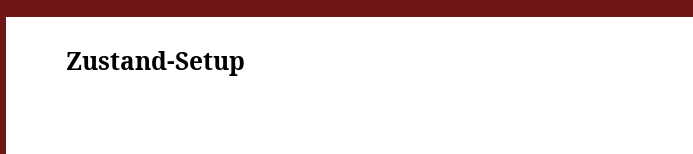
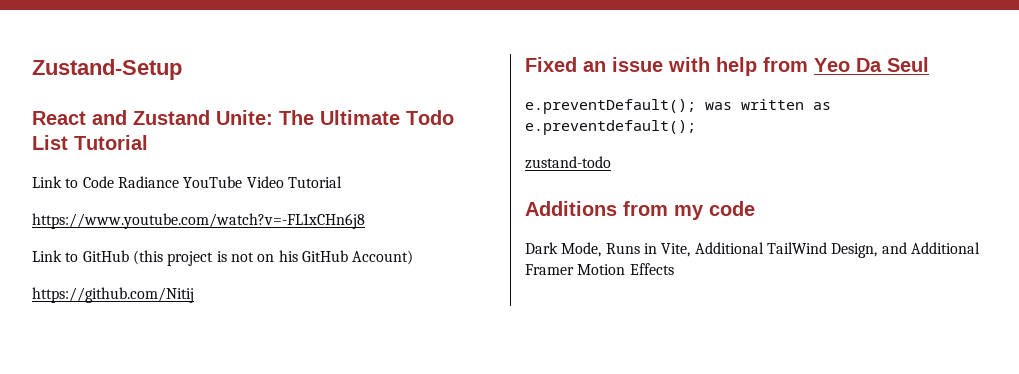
+ React and Zustand Unite: The Ultimate Todo List Tutorial
+ Link to Code Radiance YouTube Video Tutorial
+ https://www.youtube.com/watch?v=-FL1xCHn6j8
+ Link to GitHub (this project is not on his GitHub Account)
+ https://github.com/Nitij
+ Fixed an issue with help from Yeo Da Seul
+ e.preventDefault(); was written as e.preventdefault();
+ zustand-todo
+ Additions from my code
+ Dark Mode, Runs in Vite, Additional TailWind Design, and Additional Framer Motion Effects

